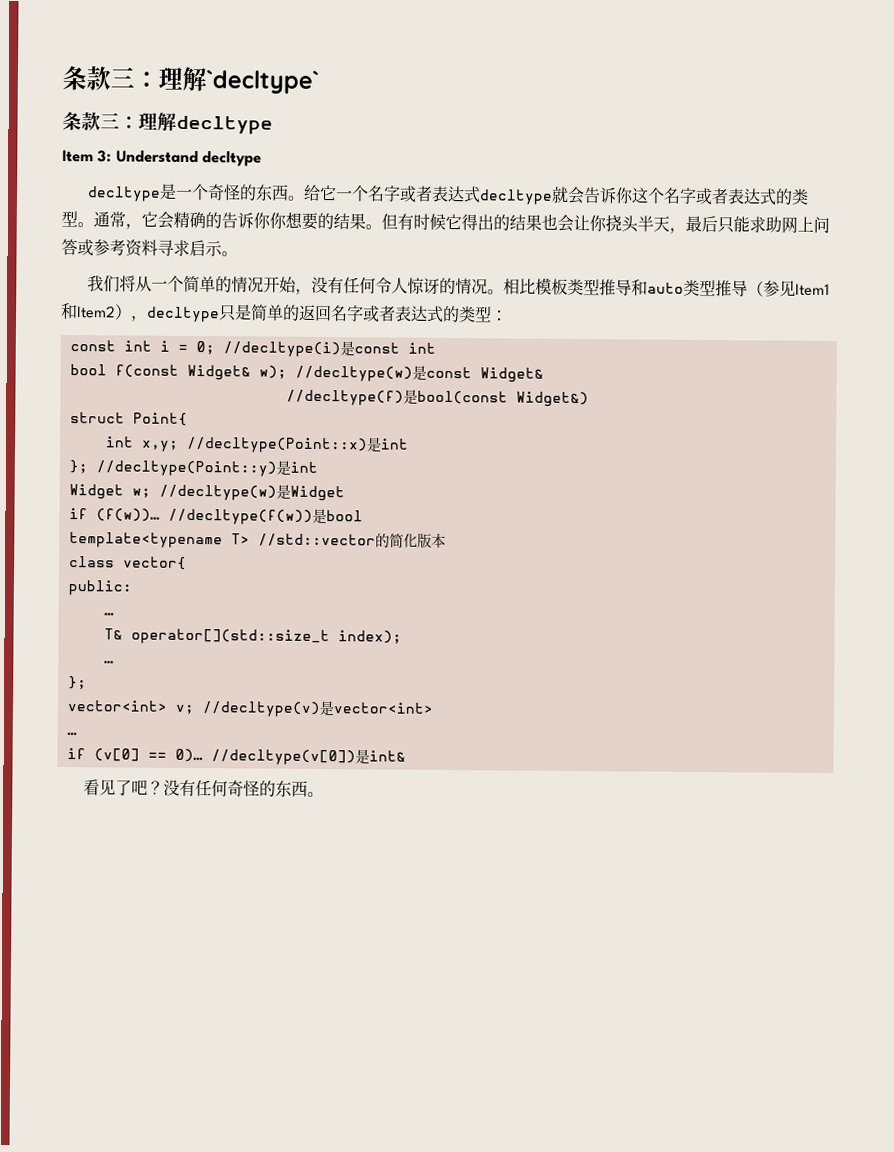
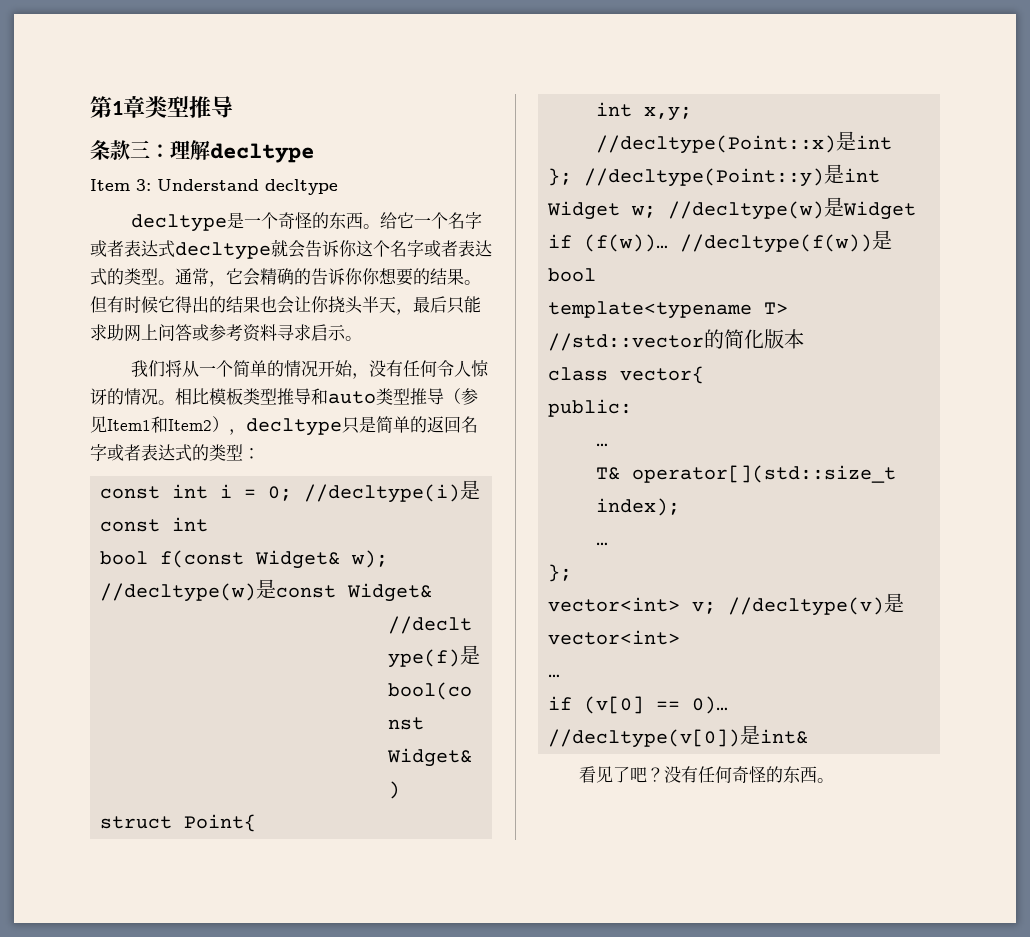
- 条款三：理解`decltype`
+ 第1章类型推导

